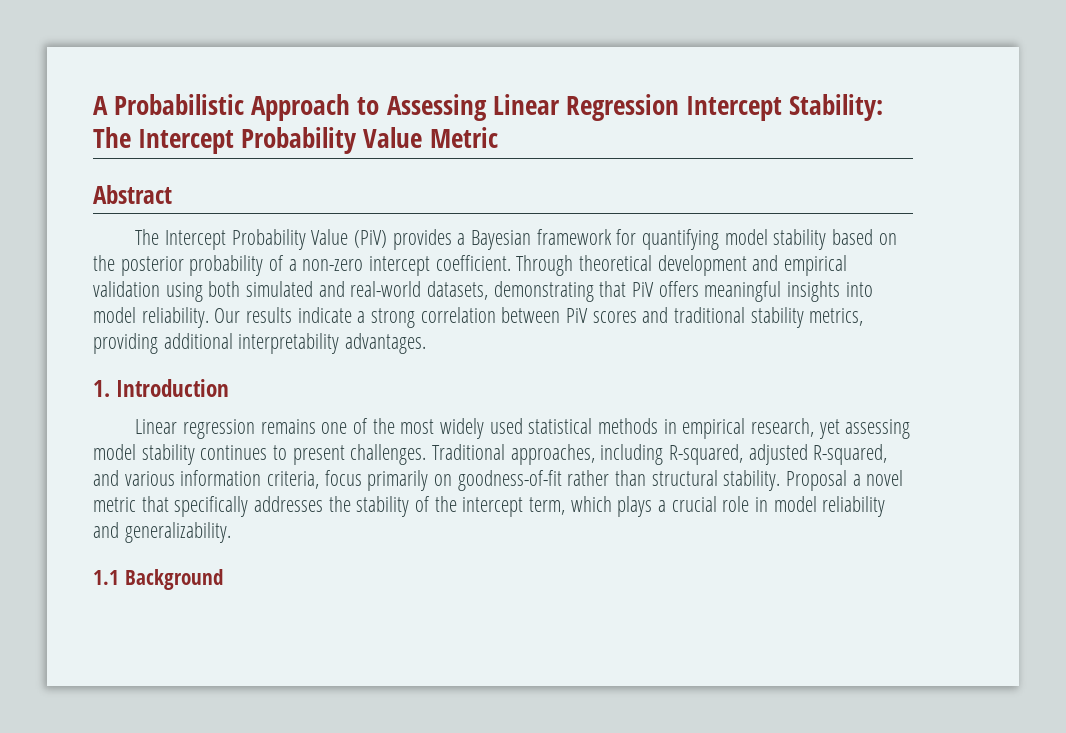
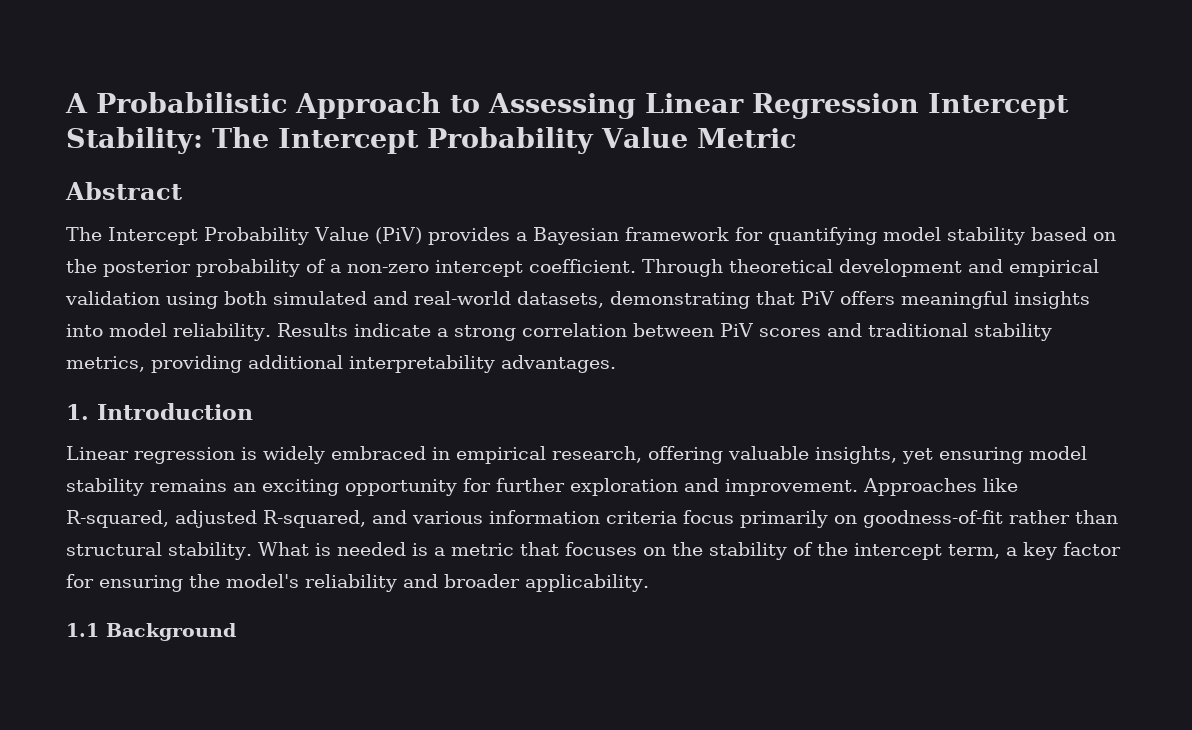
- Our results indicate a strong correlation between PiV scores and traditional stability metrics, providing additional interpretability advantages.
+ Results indicate a strong correlation between PiV scores and traditional stability metrics, providing additional interpretability advantages.
- Linear regression remains one of the most widely used statistical methods in empirical research, yet assessing model stability continues to present challenges. Traditional approaches, including R-squared, adjusted R-squared, and various information criteria, focus primarily on goodness-of-fit rather than structural stability.
+ Linear regression is widely embraced in empirical research, offering valuable insights, yet ensuring model stability remains an exciting opportunity for further exploration and improvement. Approaches like R-squared, adjusted R-squared, and various information criteria focus primarily on goodness-of-fit rather than structural stability.
- Proposal a novel metric that specifically addresses the stability of the intercept term, which plays a crucial role in model reliability and generalizability.
+ What is needed is a metric that focuses on the stability of the intercept term, a key factor for ensuring the model's reliability and broader applicability.

